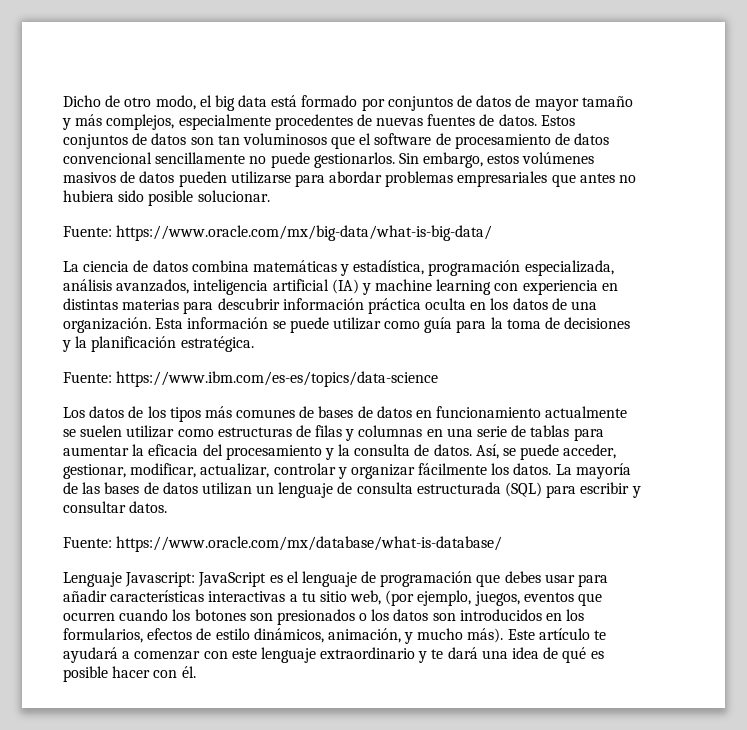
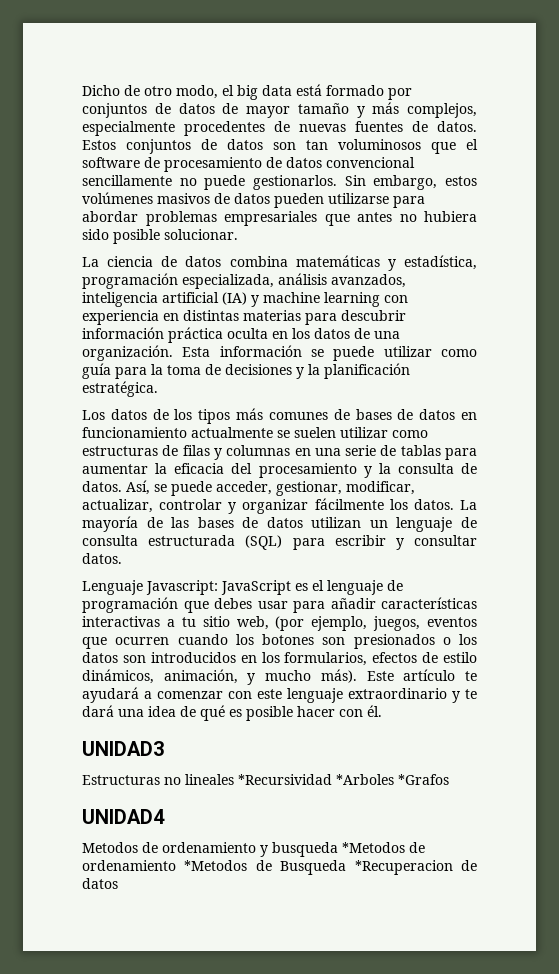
- Fuente: https://www.oracle.com/mx/big-data/what-is-big-data/
- Fuente: https://www.ibm.com/es-es/topics/data-science
- Fuente: https://www.oracle.com/mx/database/what-is-database/
+ UNIDAD3
+ Estructuras no lineales *Recursividad *Arboles *Grafos
+ UNIDAD4
+ Metodos de ordenamiento y busqueda *Metodos de ordenamiento *Metodos de Busqueda *Recuperacion de datos

